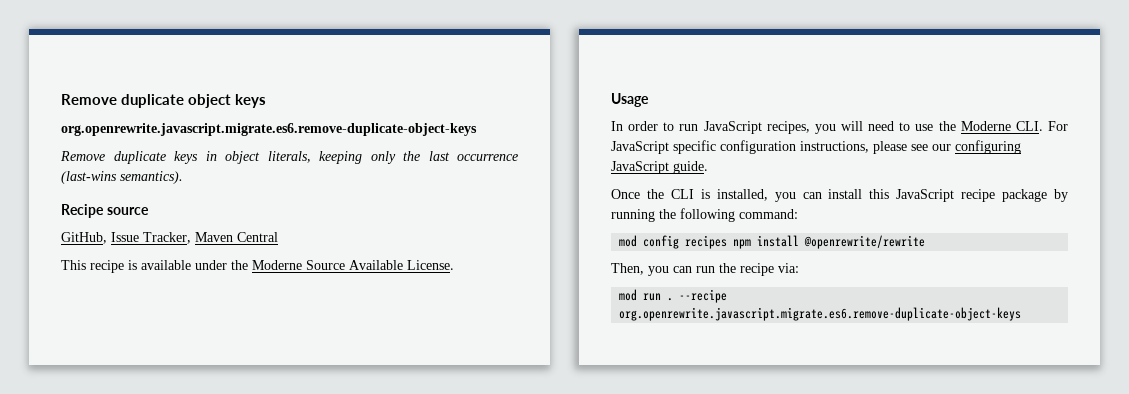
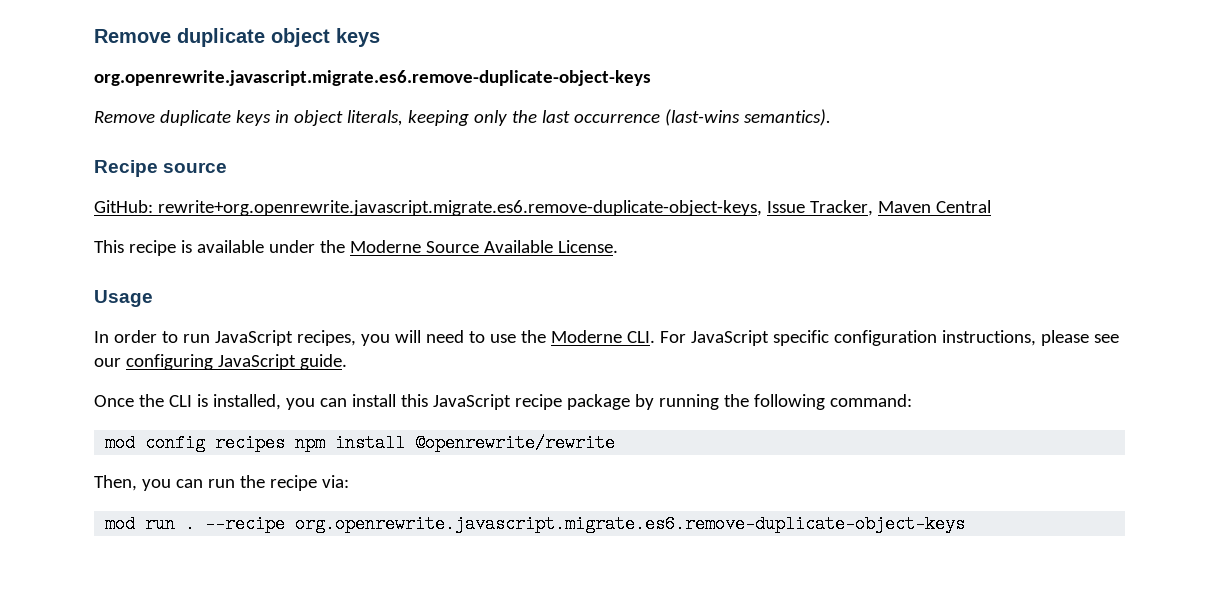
- GitHub, Issue Tracker, Maven Central
+ GitHub: rewrite+org.openrewrite.javascript.migrate.es6.remove-duplicate-object-keys, Issue Tracker, Maven Central

